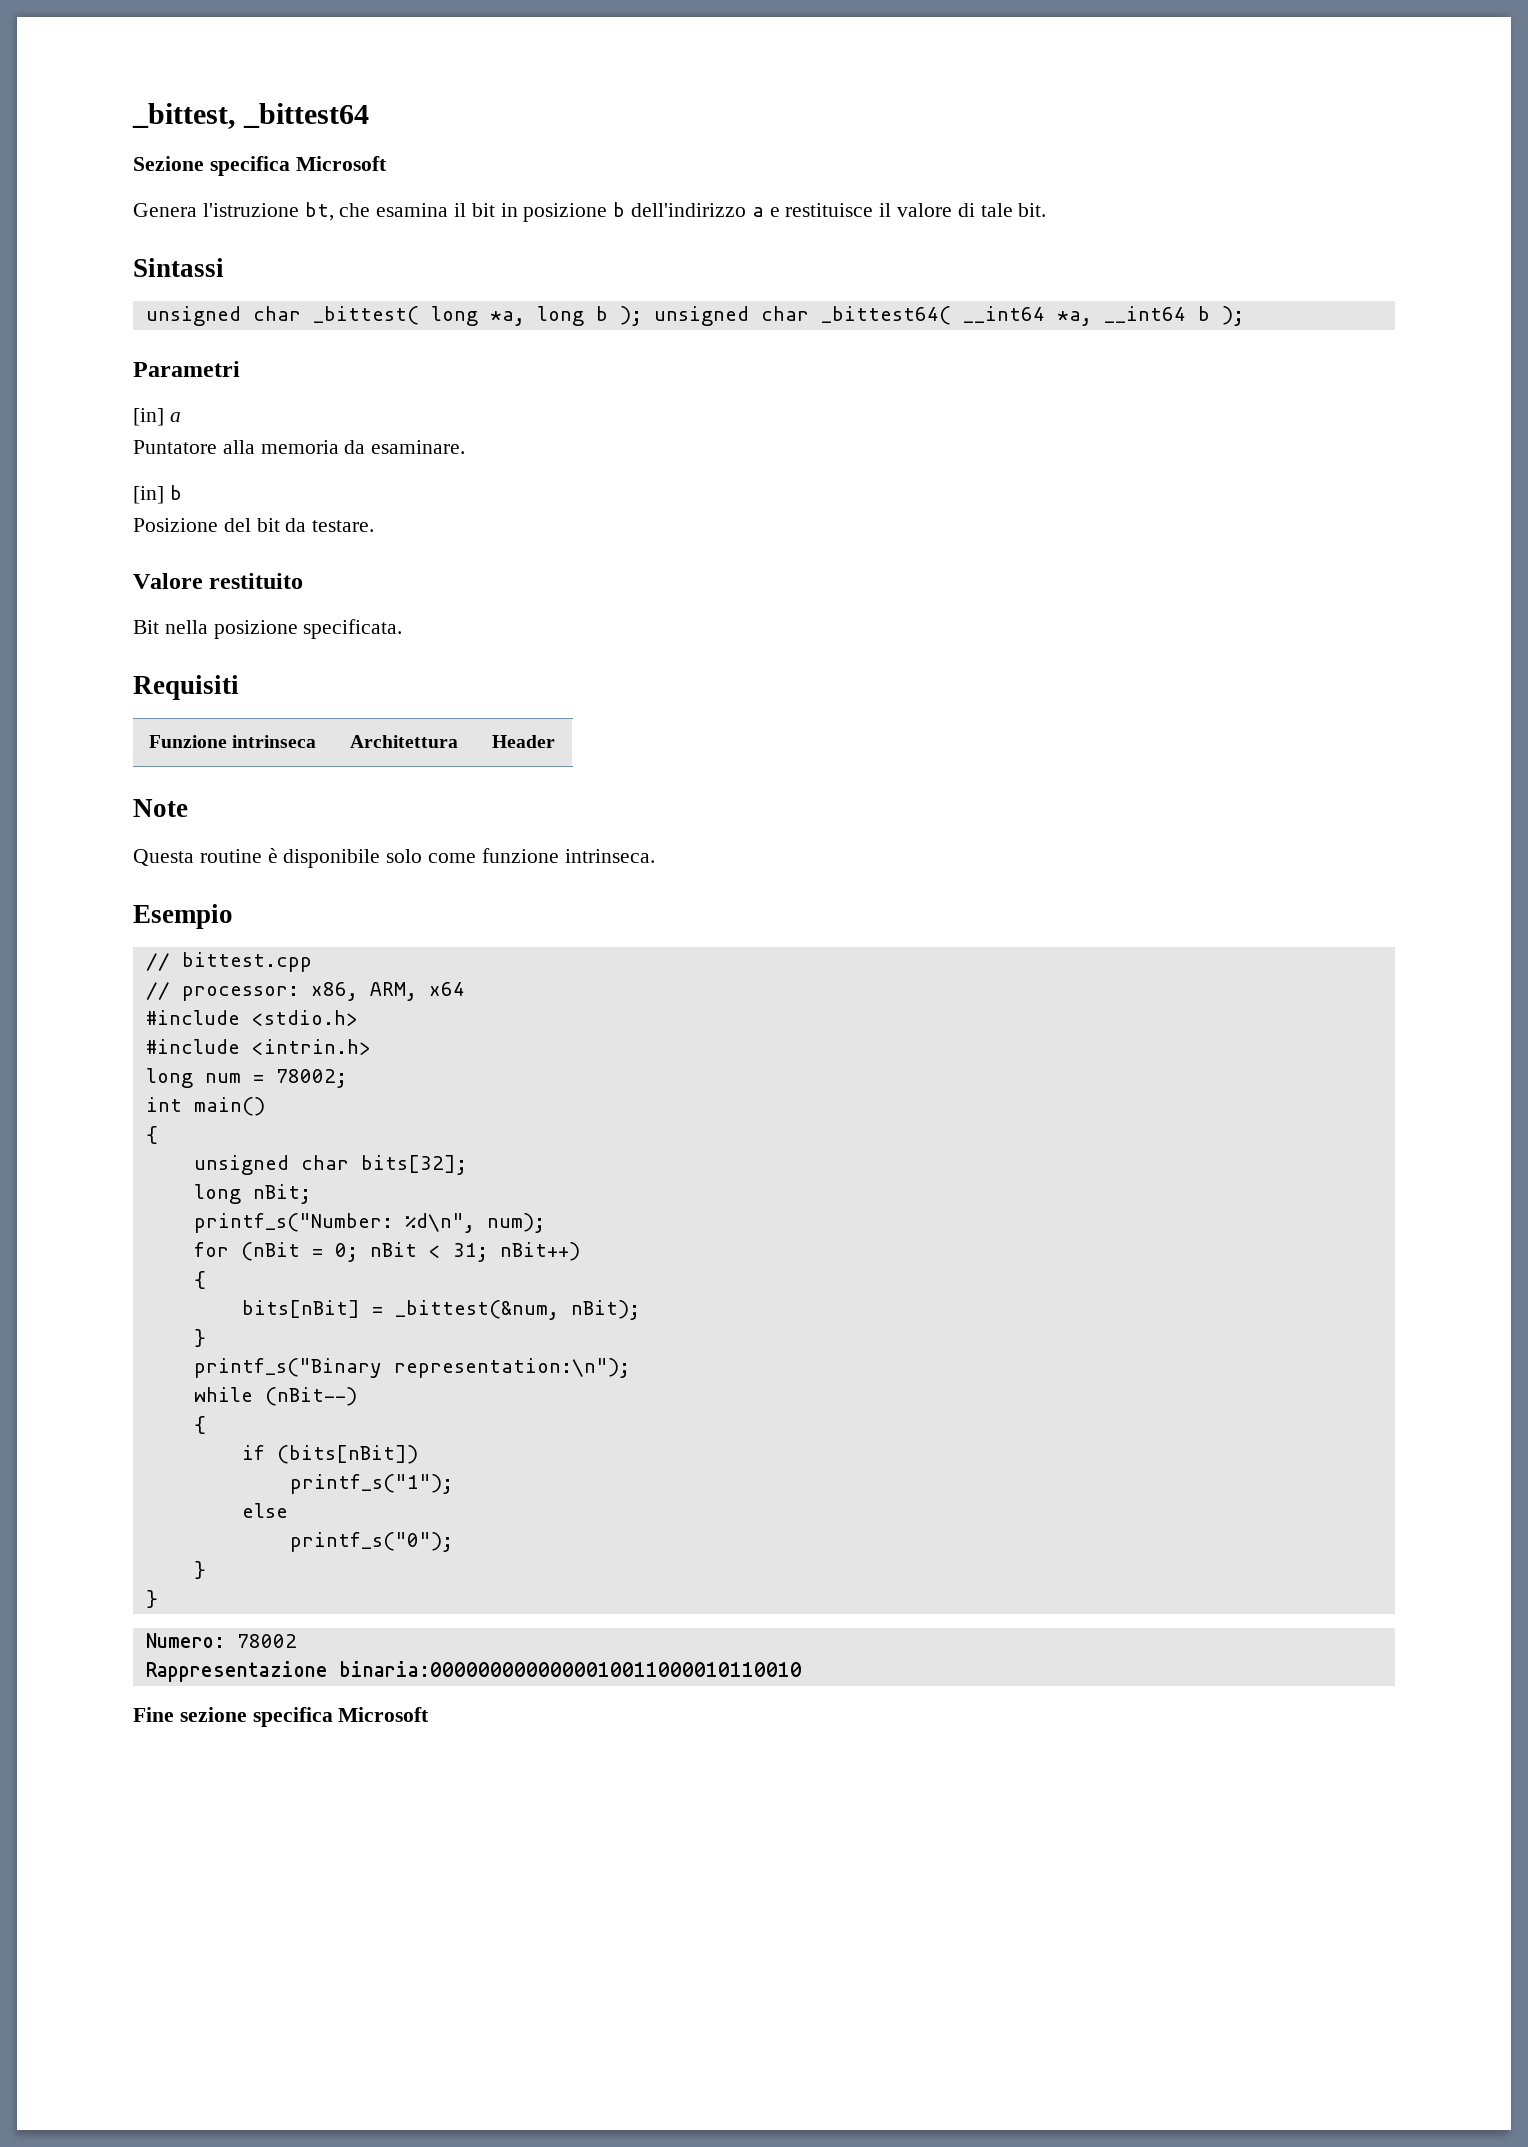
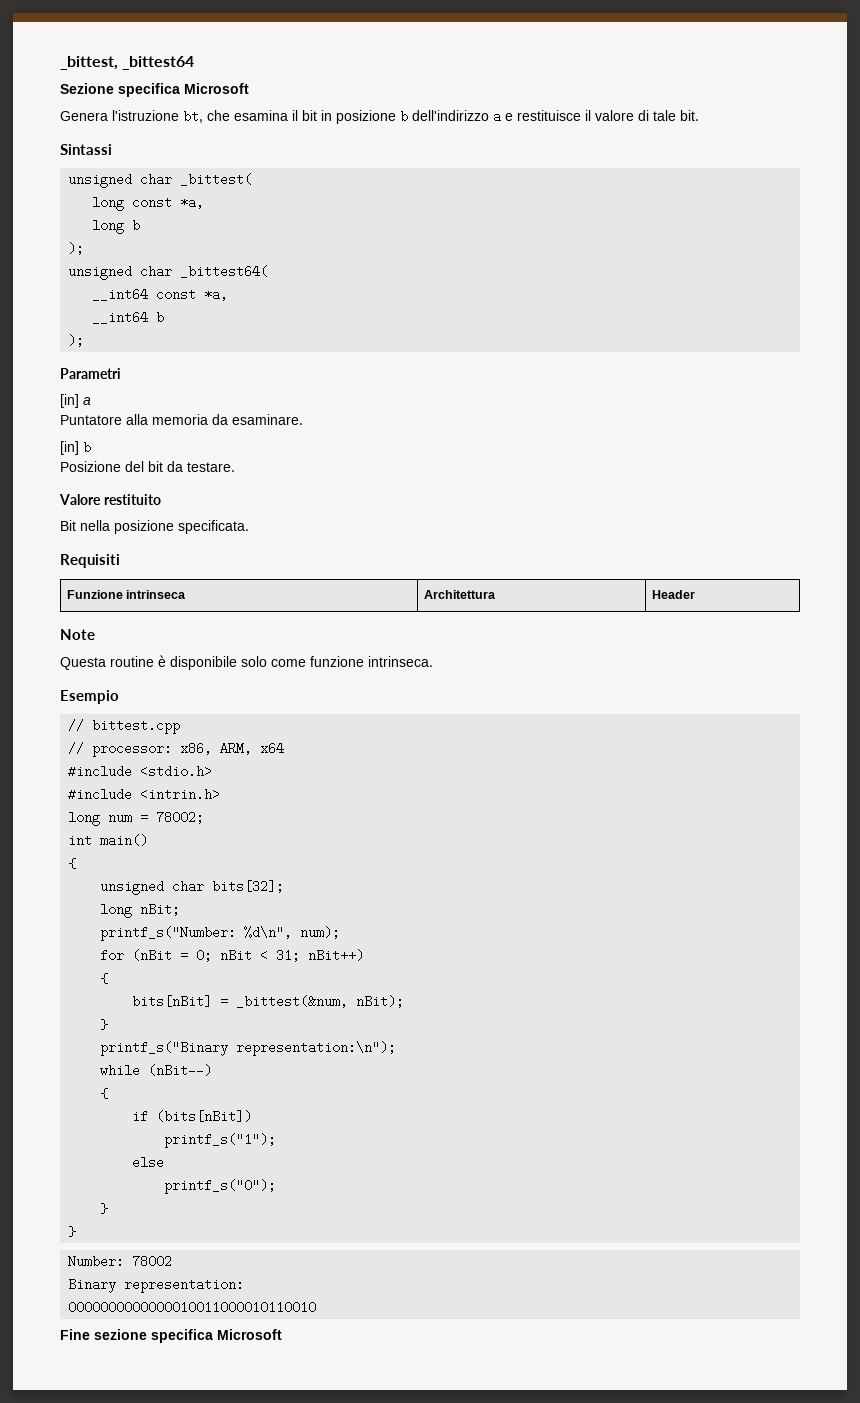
- unsigned char _bittest( long *a, long b ); unsigned char _bittest64( __int64 *a, __int64 b );
+ unsigned char _bittest(
+ long const *a,
+ long b
+ );
+ unsigned char _bittest64(
+ __int64 const *a,
+ __int64 b
+ );
- Numero: 78002
+ Number: 78002
- Rappresentazione binaria:0000000000000010011000010110010
+ Binary representation:
+ 0000000000000010011000010110010

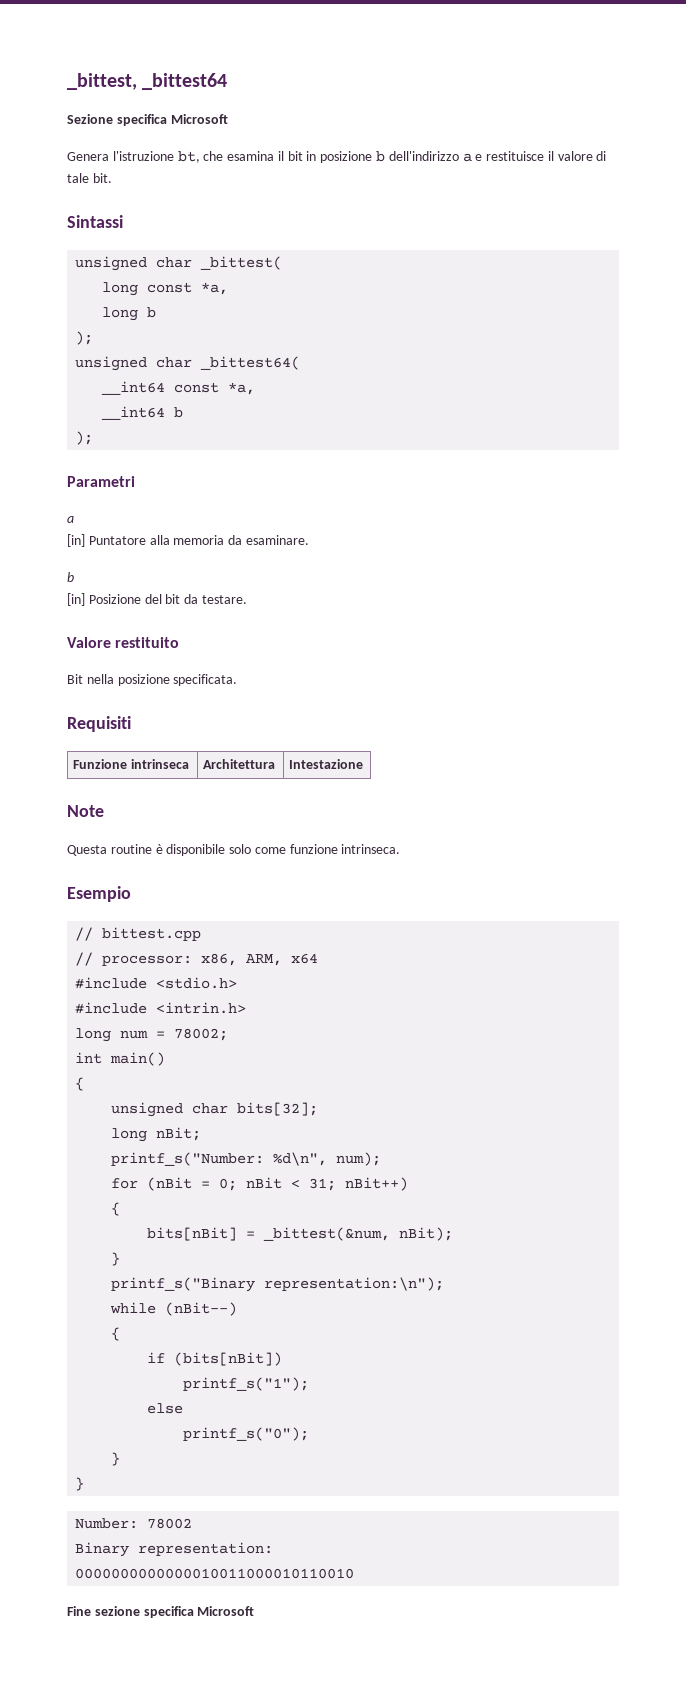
  Parametri
- [in] a
+ a
- Puntatore alla memoria da esaminare.
- [in] b
- Posizione del bit da testare.
+ [in] Puntatore alla memoria da esaminare.
+ b
+ [in] Posizione del bit da testare.
- Funzione intrinseca | Architettura | Header
+ Funzione intrinseca | Architettura | Intestazione

